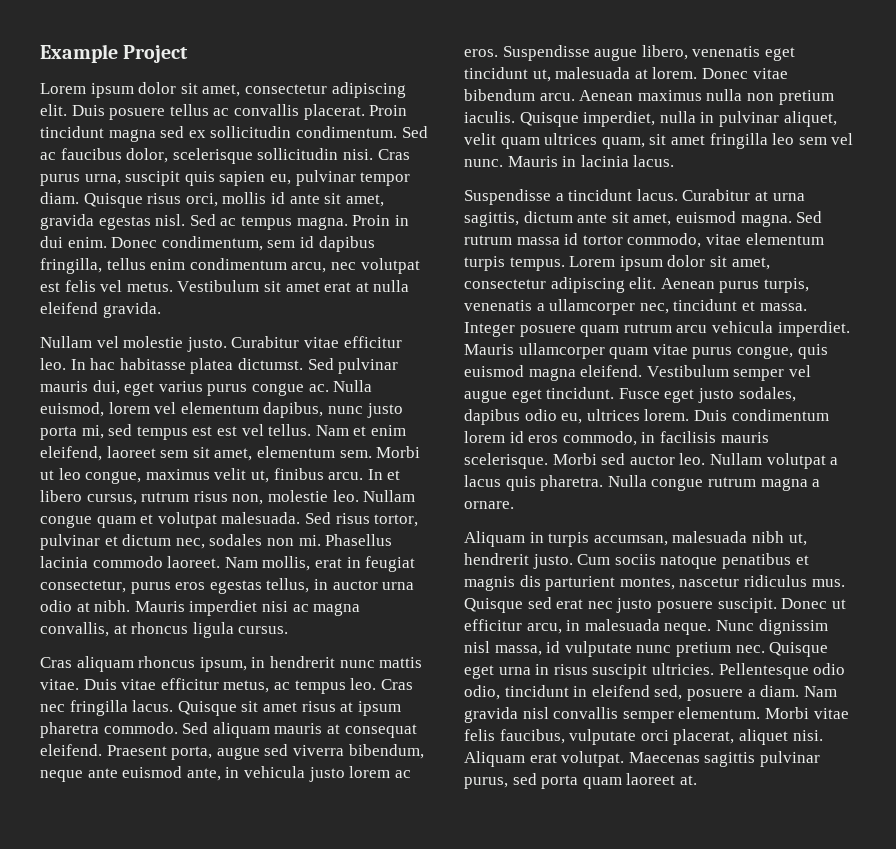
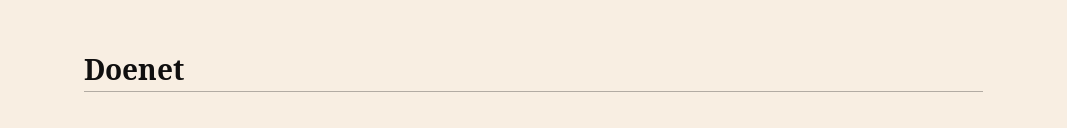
- Example Project
- Lorem ipsum dolor sit amet, consectetur adipiscing elit. Duis posuere tellus ac convallis placerat. Proin tincidunt magna sed ex sollicitudin condimentum. Sed ac faucibus dolor, scelerisque sollicitudin nisi. Cras purus urna, suscipit quis sapien eu, pulvinar tempor diam. Quisque risus orci, mollis id ante sit amet, gravida egestas nisl. Sed ac tempus magna. Proin in dui enim. Donec condimentum, sem id dapibus fringilla, tellus enim condimentum arcu, nec volutpat est felis vel metus. Vestibulum sit amet erat at nulla eleifend gravida.
- Nullam vel molestie justo. Curabitur vitae efficitur leo. In hac habitasse platea dictumst. Sed pulvinar mauris dui, eget varius purus congue ac. Nulla euismod, lorem vel elementum dapibus, nunc justo porta mi, sed tempus est est vel tellus. Nam et enim eleifend, laoreet sem sit amet, elementum sem. Morbi ut leo congue, maximus velit ut, finibus arcu. In et libero cursus, rutrum risus non, molestie leo. Nullam congue quam et volutpat malesuada. Sed risus tortor, pulvinar et dictum nec, sodales non mi. Phasellus lacinia commodo laoreet. Nam mollis, erat in feugiat consectetur, purus eros egestas tellus, in auctor urna odio at nibh. Mauris imperdiet nisi ac magna convallis, at rhoncus ligula cursus.
- Cras aliquam rhoncus ipsum, in hendrerit nunc mattis vitae. Duis vitae efficitur metus, ac tempus leo. Cras nec fringilla lacus. Quisque sit amet risus at ipsum pharetra commodo. Sed aliquam mauris at consequat eleifend. Praesent porta, augue sed viverra bibendum, neque ante euismod ante, in vehicula justo lorem ac eros. Suspendisse augue libero, venenatis eget tincidunt ut, malesuada at lorem. Donec vitae bibendum arcu. Aenean maximus nulla non pretium iaculis. Quisque imperdiet, nulla in pulvinar aliquet, velit quam ultrices quam, sit amet fringilla leo sem vel nunc. Mauris in lacinia lacus.
- Suspendisse a tincidunt lacus. Curabitur at urna sagittis, dictum ante sit amet, euismod magna. Sed rutrum massa id tortor commodo, vitae elementum turpis tempus. Lorem ipsum dolor sit amet, consectetur adipiscing elit. Aenean purus turpis, venenatis a ullamcorper nec, tincidunt et massa. Integer posuere quam rutrum arcu vehicula imperdiet. Mauris ullamcorper quam vitae purus congue, quis euismod magna eleifend. Vestibulum semper vel augue eget tincidunt. Fusce eget justo sodales, dapibus odio eu, ultrices lorem. Duis condimentum lorem id eros commodo, in facilisis mauris scelerisque. Morbi sed auctor leo. Nullam volutpat a lacus quis pharetra. Nulla congue rutrum magna a ornare.
- Aliquam in turpis accumsan, malesuada nibh ut, hendrerit justo. Cum sociis natoque penatibus et magnis dis parturient montes, nascetur ridiculus mus. Quisque sed erat nec justo posuere suscipit. Donec ut efficitur arcu, in malesuada neque. Nunc dignissim nisl massa, id vulputate nunc pretium nec. Quisque eget urna in risus suscipit ultricies. Pellentesque odio odio, tincidunt in eleifend sed, posuere a diam. Nam gravida nisl convallis semper elementum. Morbi vitae felis faucibus, vulputate orci placerat, aliquet nisi. Aliquam erat volutpat. Maecenas sagittis pulvinar purus, sed porta quam laoreet at.
+ Doenet

